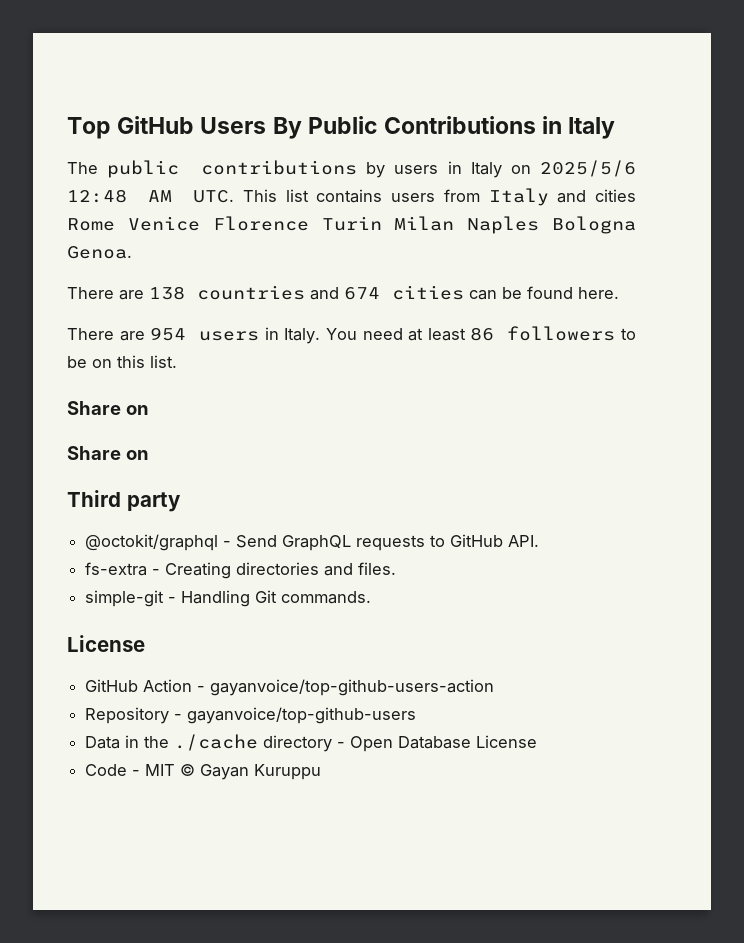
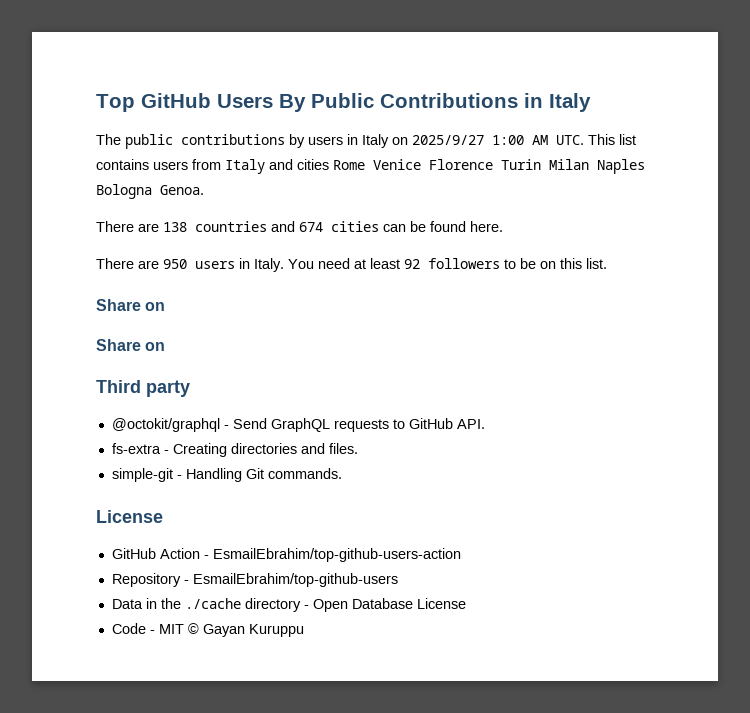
- The public contributions by users in Italy on 2025/5/6 12:48 AM UTC. This list contains users from Italy and cities Rome Venice Florence Turin Milan Naples Bologna Genoa.
+ The public contributions by users in Italy on 2025/9/27 1:00 AM UTC. This list contains users from Italy and cities Rome Venice Florence Turin Milan Naples Bologna Genoa.
- There are 954 users in Italy.
+ There are 950 users in Italy.
- You need at least 86 followers to be on this list.
+ You need at least 92 followers to be on this list.
- GitHub Action - gayanvoice/top-github-users-action
+ GitHub Action - EsmailEbrahim/top-github-users-action
- Repository - gayanvoice/top-github-users
+ Repository - EsmailEbrahim/top-github-users

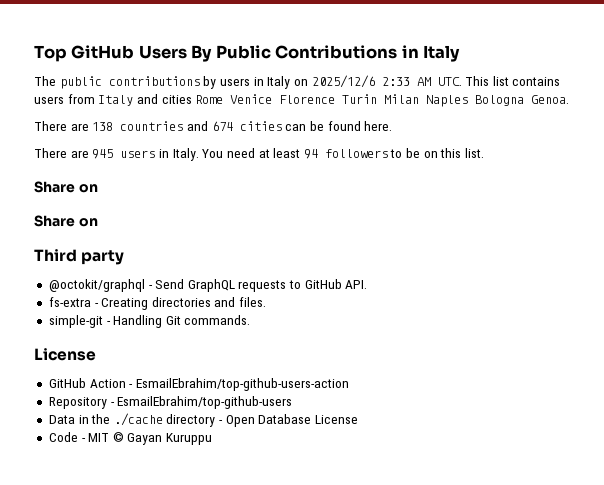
- The public contributions by users in Italy on 2025/9/27 1:00 AM UTC. This list contains users from Italy and cities Rome Venice Florence Turin Milan Naples Bologna Genoa.
+ The public contributions by users in Italy on 2025/12/6 2:33 AM UTC. This list contains users from Italy and cities Rome Venice Florence Turin Milan Naples Bologna Genoa.
- There are 950 users in Italy.
+ There are 945 users in Italy.
- You need at least 92 followers to be on this list.
+ You need at least 94 followers to be on this list.

